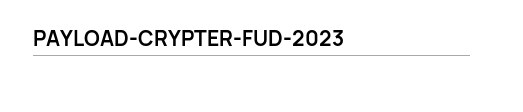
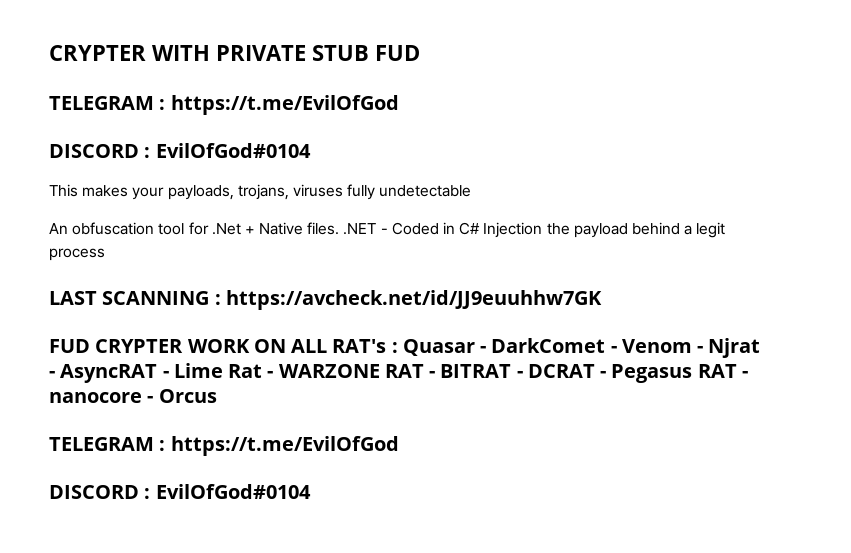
- PAYLOAD-CRYPTER-FUD-2023
+ CRYPTER WITH PRIVATE STUB FUD
+ TELEGRAM : https://t.me/EvilOfGod
+ DISCORD : EvilOfGod#0104
+ This makes your payloads, trojans, viruses fully undetectable
+ An obfuscation tool for .Net + Native files. .NET - Coded in C# Injection the payload behind a legit process
+ LAST SCANNING : https://avcheck.net/id/JJ9euuhhw7GK
+ FUD CRYPTER WORK ON ALL RAT's : Quasar - DarkComet - Venom - Njrat - AsyncRAT - Lime Rat - WARZONE RAT - BITRAT - DCRAT - Pegasus RAT - nanocore - Orcus
+ TELEGRAM : https://t.me/EvilOfGod
+ DISCORD : EvilOfGod#0104

